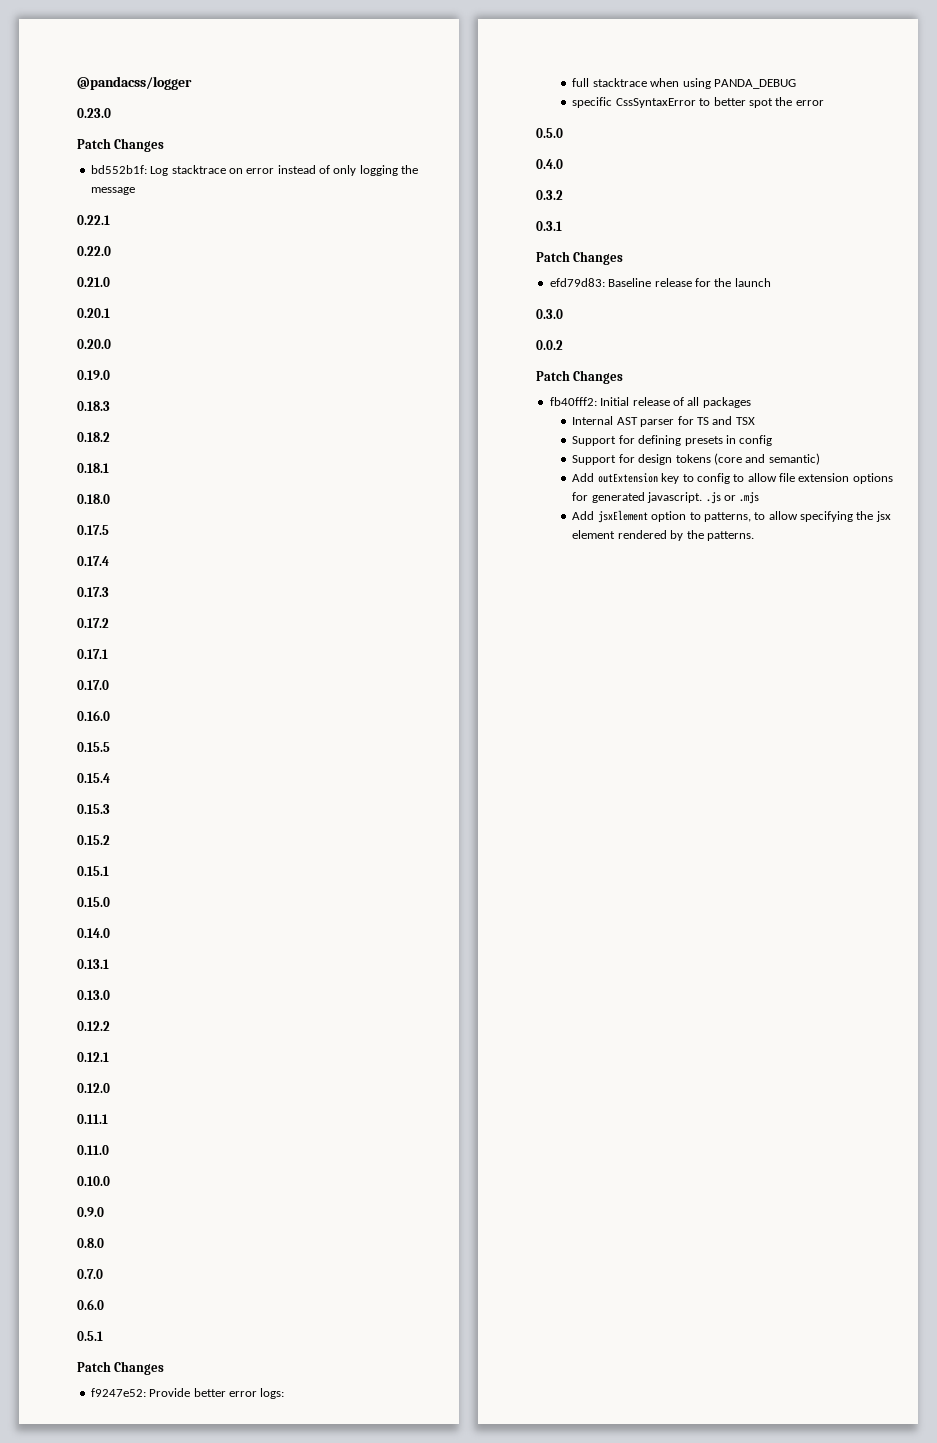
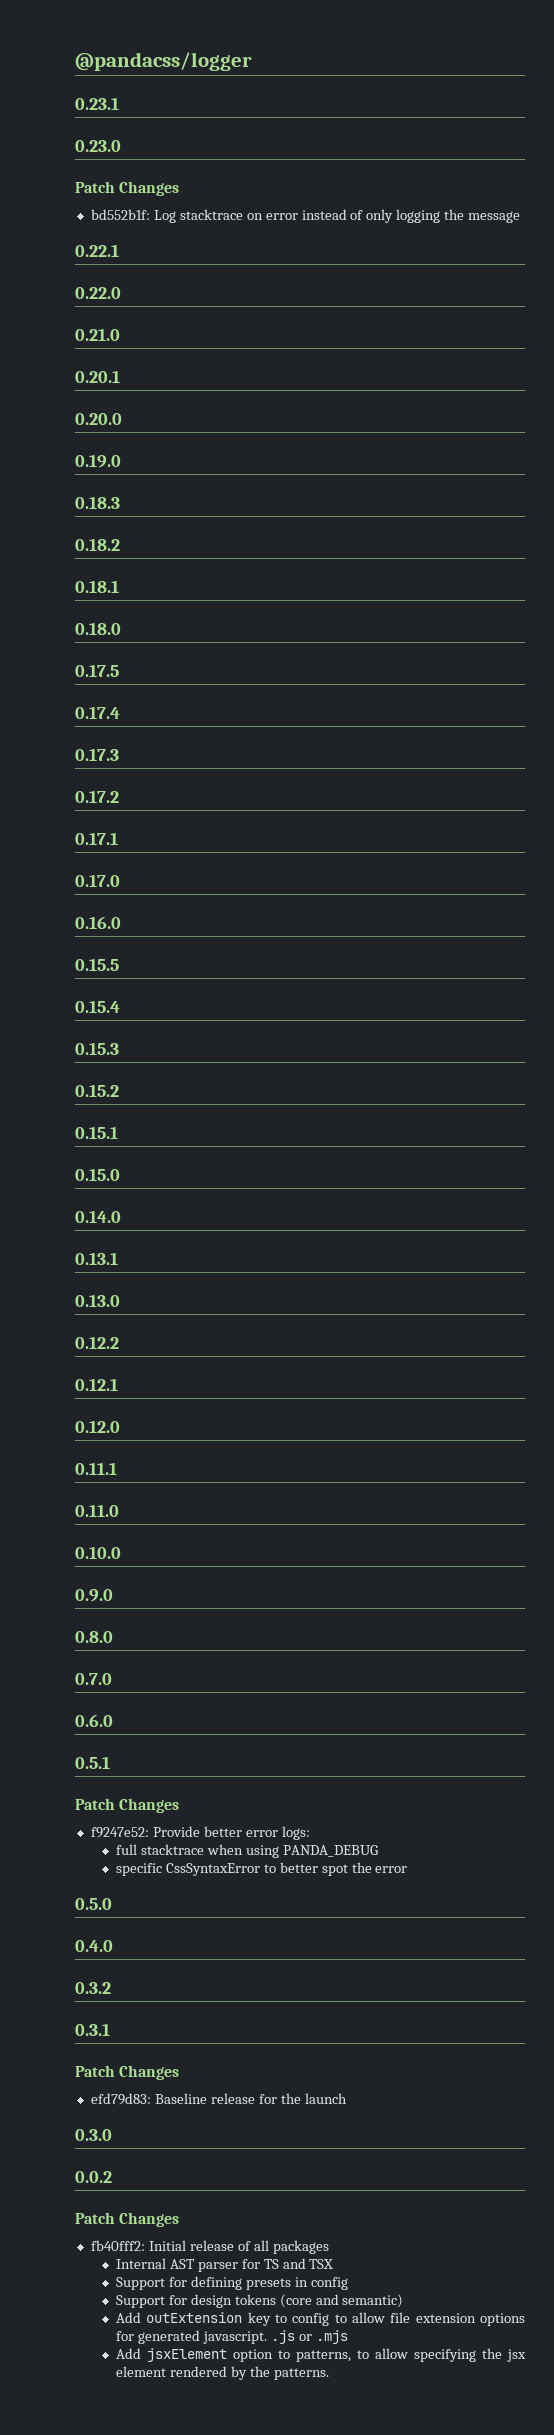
+ 0.23.1

